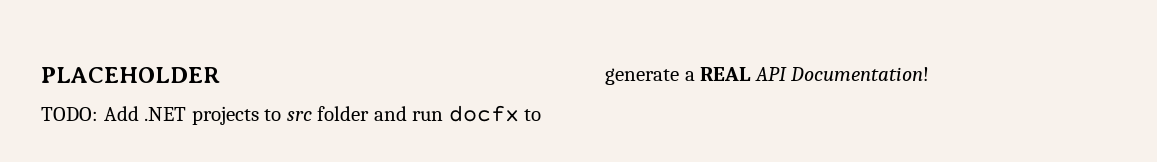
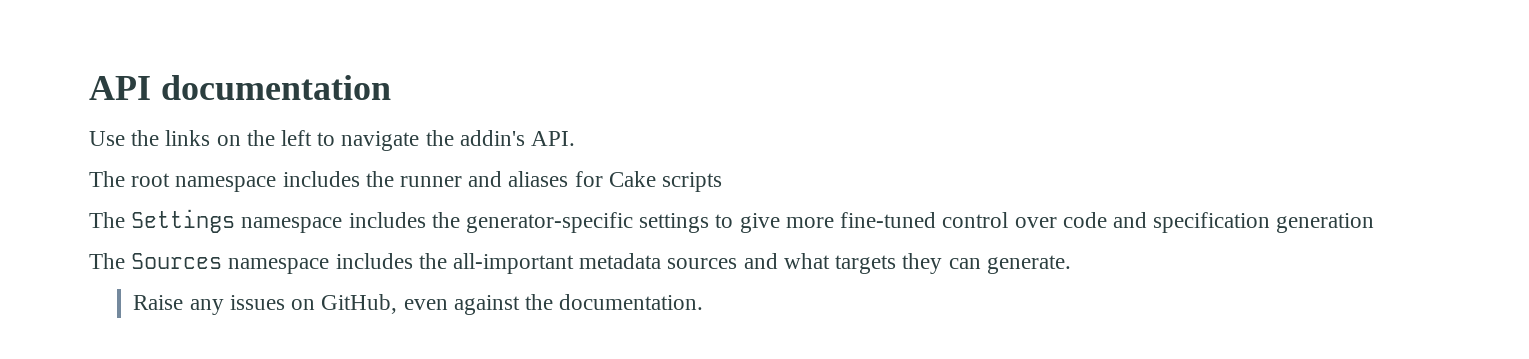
- PLACEHOLDER
- TODO: Add .NET projects to src folder and run docfx to generate a REAL API Documentation!
+ API documentation
+ Use the links on the left to navigate the addin's API.
+ The root namespace includes the runner and aliases for Cake scripts
+ The Settings namespace includes the generator-specific settings to give more fine-tuned control over code and specification generation
+ The Sources namespace includes the all-important metadata sources and what targets they can generate.
+ Raise any issues on GitHub, even against the documentation.

